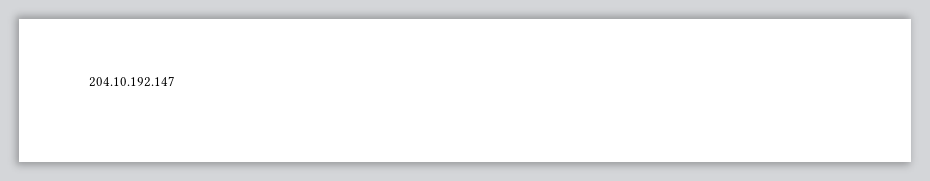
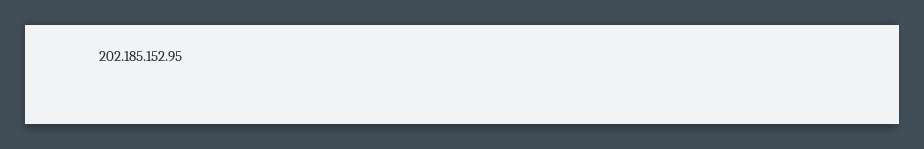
- 204.10.192.147
+ 202.185.152.95

